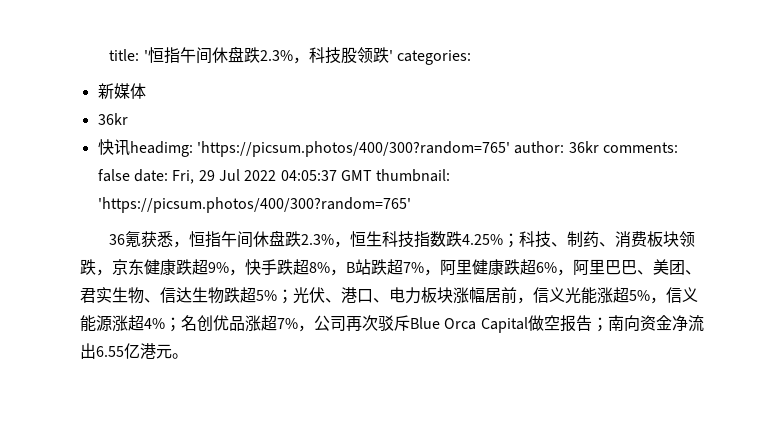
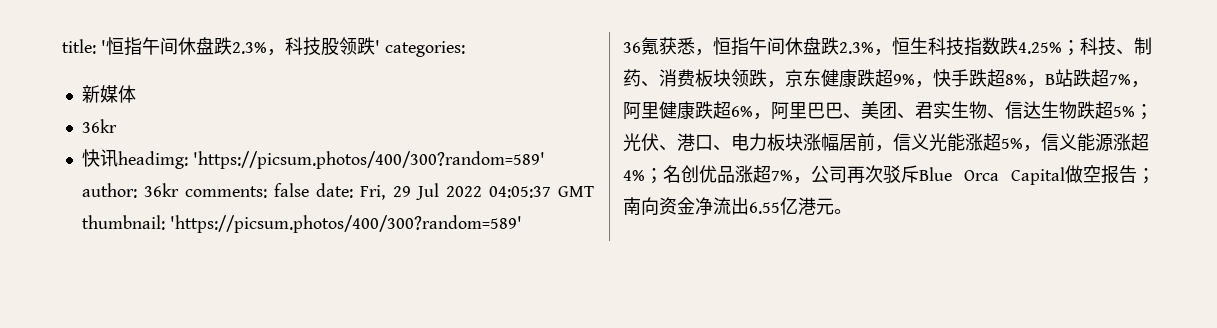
- 快讯headimg: 'https://picsum.photos/400/300?random=765' author: 36kr comments: false date: Fri, 29 Jul 2022 04:05:37 GMT thumbnail: 'https://picsum.photos/400/300?random=765'
+ 快讯headimg: 'https://picsum.photos/400/300?random=589' author: 36kr comments: false date: Fri, 29 Jul 2022 04:05:37 GMT thumbnail: 'https://picsum.photos/400/300?random=589'

